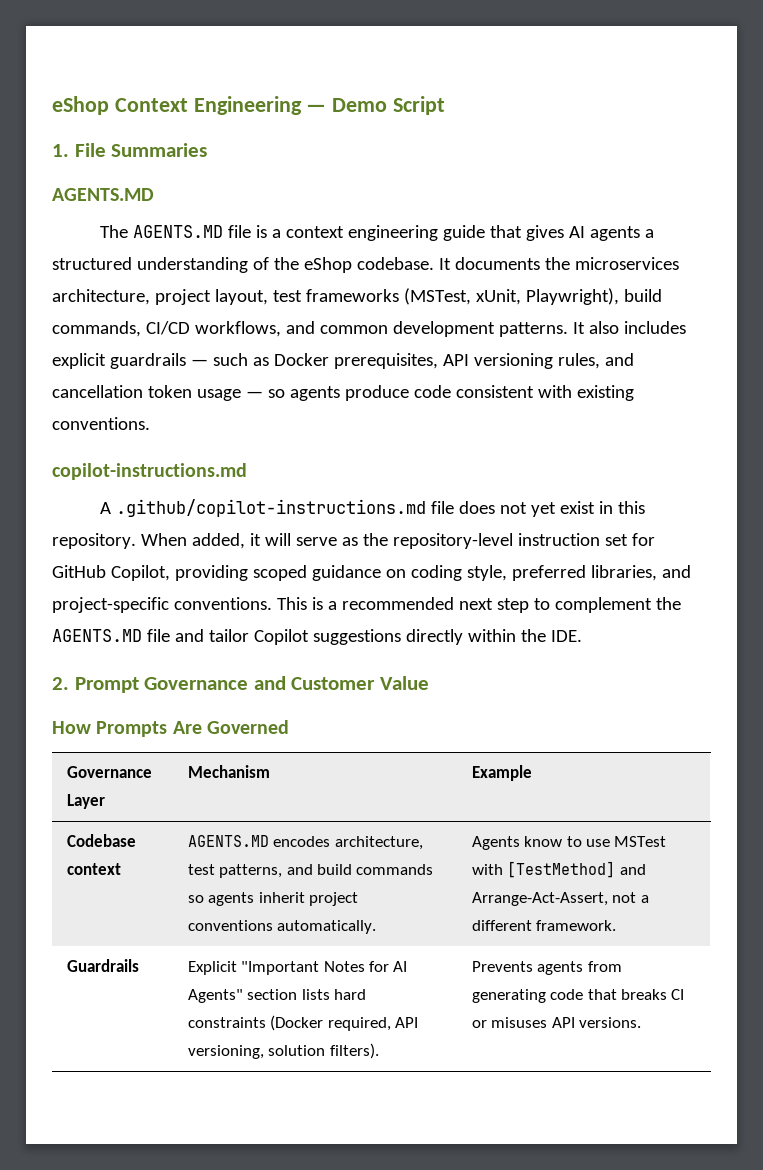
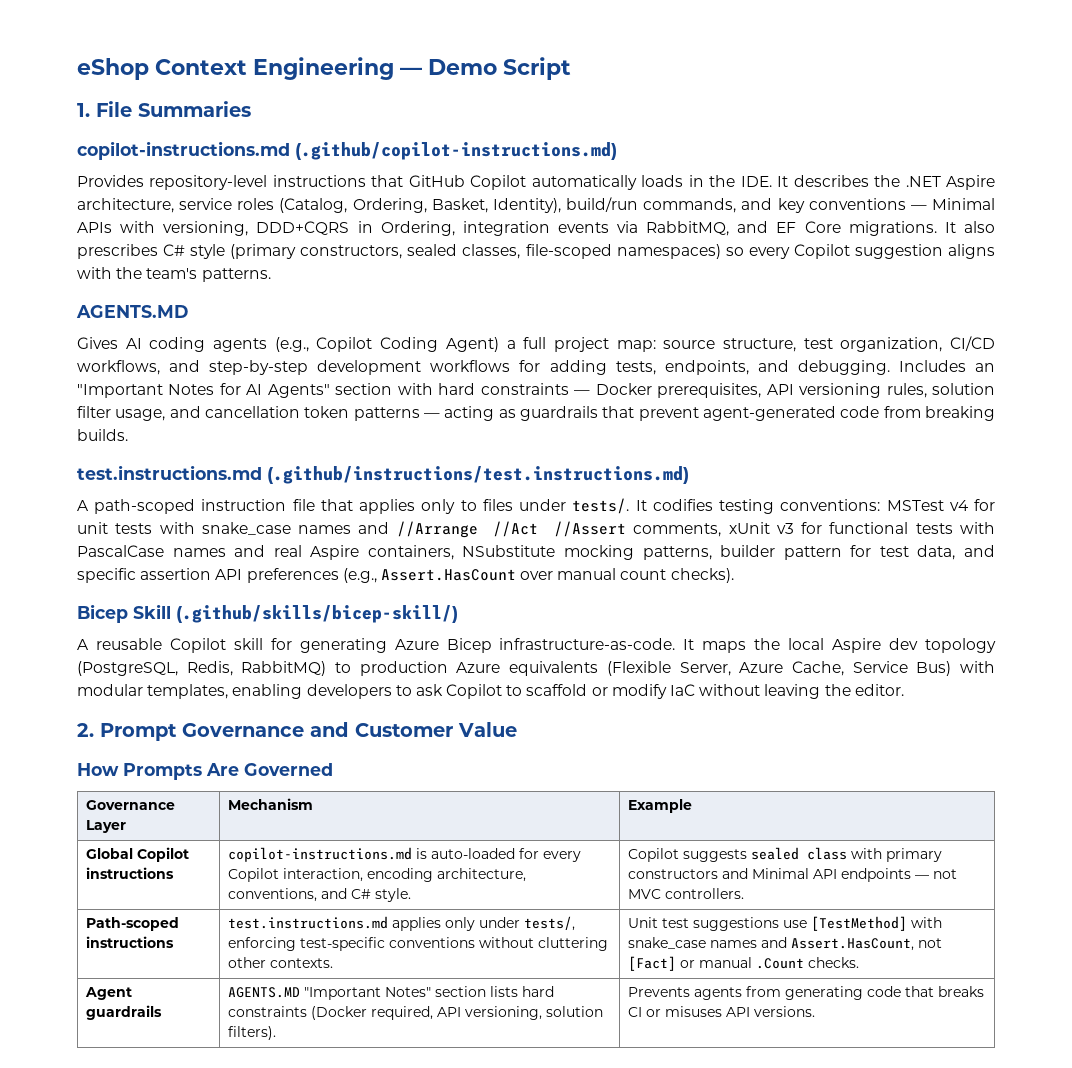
  1. File Summaries
+ copilot-instructions.md (.github/copilot-instructions.md)
+ Provides repository-level instructions that GitHub Copilot automatically loads in the IDE. It describes the .NET Aspire architecture, service roles (Catalog, Ordering, Basket, Identity), build/run commands, and key conventions — Minimal APIs with versioning, DDD+CQRS in Ordering, integration events via RabbitMQ, and EF Core migrations. It also prescribes C# style (primary constructors, sealed classes, file-scoped namespaces) so every Copilot suggestion aligns with the team's patterns.
  AGENTS.MD
- The AGENTS.MD file is a context engineering guide that gives AI agents a structured understanding of the eShop codebase. It documents the microservices architecture, project layout, test frameworks (MSTest, xUnit, Playwright), build commands, CI/CD workflows, and common development patterns. It also includes explicit guardrails — such as Docker prerequisites, API versioning rules, and cancellation token usage — so agents produce code consistent with existing conventions.
- copilot-instructions.md
- A .github/copilot-instructions.md file does not yet exist in this repository. When added, it will serve as the repository-level instruction set for GitHub Copilot, providing scoped guidance on coding style, preferred libraries, and project-specific conventions. This is a recommended next step to complement the AGENTS.MD file and tailor Copilot suggestions directly within the IDE.
+ Gives AI coding agents (e.g., Copilot Coding Agent) a full project map: source structure, test organization, CI/CD workflows, and step-by-step development workflows for adding tests, endpoints, and debugging. Includes an "Important Notes for AI Agents" section with hard constraints — Docker prerequisites, API versioning rules, solution filter usage, and cancellation token patterns — acting as guardrails that prevent agent-generated code from breaking builds.
+ test.instructions.md (.github/instructions/test.instructions.md)
+ A path-scoped instruction file that applies only to files under tests/. It codifies testing conventions: MSTest v4 for unit tests with snake_case names and //Arrange //Act //Assert comments, xUnit v3 for functional tests with PascalCase names and real Aspire containers, NSubstitute mocking patterns, builder pattern for test data, and specific assertion API preferences (e.g., Assert.HasCount over manual count checks).
+ Bicep Skill (.github/skills/bicep-skill/)
+ A reusable Copilot skill for generating Azure Bicep infrastructure-as-code. It maps the local Aspire dev topology (PostgreSQL, Redis, RabbitMQ) to production Azure equivalents (Flexible Server, Azure Cache, Service Bus) with modular templates, enabling developers to ask Copilot to scaffold or modify IaC without leaving the editor.
- Codebase context | AGENTS.MD encodes architecture, test patterns, and build commands so agents inherit project conventions automatically. | Agents know to use MSTest with [TestMethod] and Arrange-Act-Assert, not a different framework.
- Guardrails | Explicit "Important Notes for AI Agents" section lists hard constraints (Docker required, API versioning, solution filters). | Prevents agents from generating code that breaks CI or misuses API versions.
+ Global Copilot instructions | copilot-instructions.md is auto-loaded for every Copilot interaction, encoding architecture, conventions, and C# style. | Copilot suggests sealed class with primary constructors and Minimal API endpoints — not MVC controllers.
+ Path-scoped instructions | test.instructions.md applies only under tests/, enforcing test-specific conventions without cluttering other contexts. | Unit test suggestions use [TestMethod] with snake_case names and Assert.HasCount, not [Fact] or manual .Count checks.
+ Agent guardrails | AGENTS.MD "Important Notes" section lists hard constraints (Docker required, API versioning, solution filters). | Prevents agents from generating code that breaks CI or misuses API versions.

